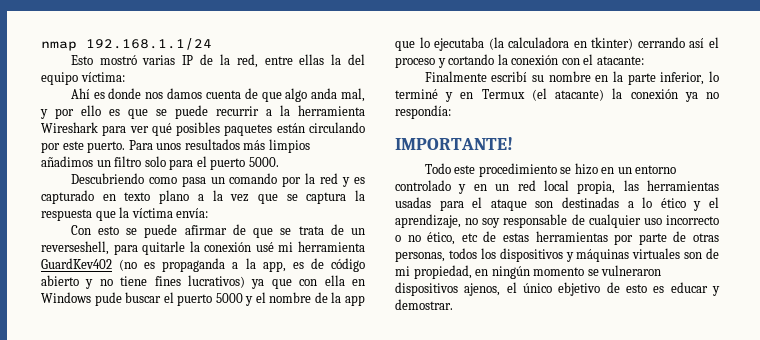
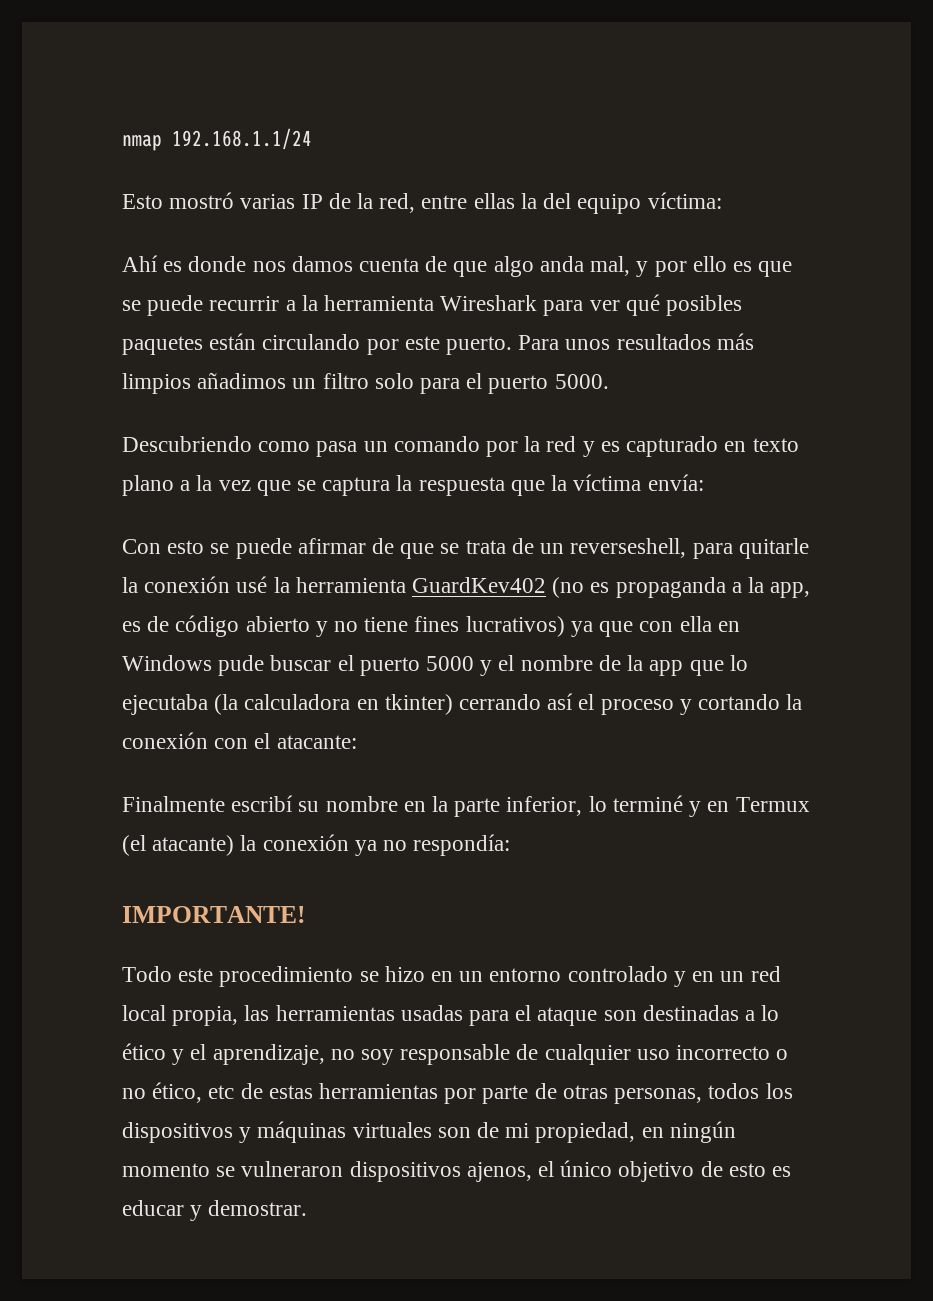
- Con esto se puede afirmar de que se trata de un reverseshell, para quitarle la conexión usé mi herramienta GuardKev402 (no es propaganda a la app, es de código abierto y no tiene fines lucrativos) ya que con ella en Windows pude buscar el puerto 5000 y el nombre de la app que lo ejecutaba (la calculadora en tkinter) cerrando así el proceso y cortando la conexión con el atacante:
+ Con esto se puede afirmar de que se trata de un reverseshell, para quitarle la conexión usé la herramienta GuardKev402 (no es propaganda a la app, es de código abierto y no tiene fines lucrativos) ya que con ella en Windows pude buscar el puerto 5000 y el nombre de la app que lo ejecutaba (la calculadora en tkinter) cerrando así el proceso y cortando la conexión con el atacante:
- Todo este procedimiento se hizo en un entorno controlado y en un red local propia, las herramientas usadas para el ataque son destinadas a lo ético y el aprendizaje, no soy responsable de cualquier uso incorrecto o no ético, etc de estas herramientas por parte de otras personas, todos los dispositivos y máquinas virtuales son de mi propiedad, en ningún momento se vulneraron dispositivos ajenos, el único ebjetivo de esto es educar y demostrar.
+ Todo este procedimiento se hizo en un entorno controlado y en un red local propia, las herramientas usadas para el ataque son destinadas a lo ético y el aprendizaje, no soy responsable de cualquier uso incorrecto o no ético, etc de estas herramientas por parte de otras personas, todos los dispositivos y máquinas virtuales son de mi propiedad, en ningún momento se vulneraron dispositivos ajenos, el único objetivo de esto es educar y demostrar.

